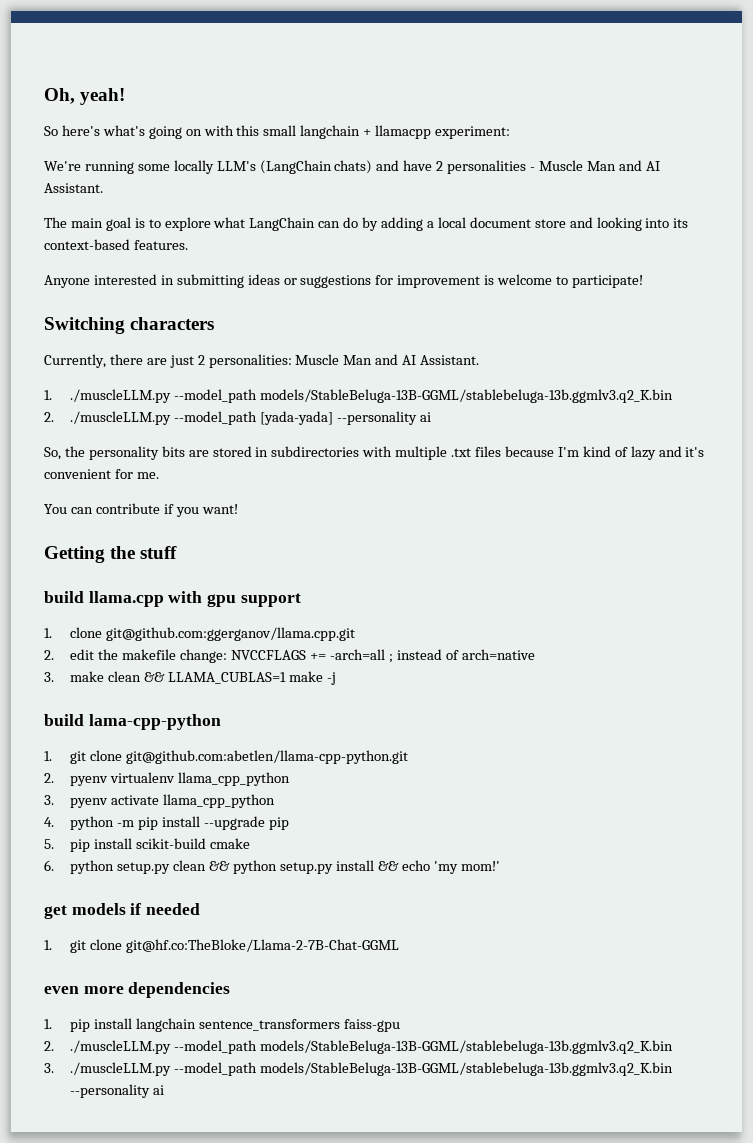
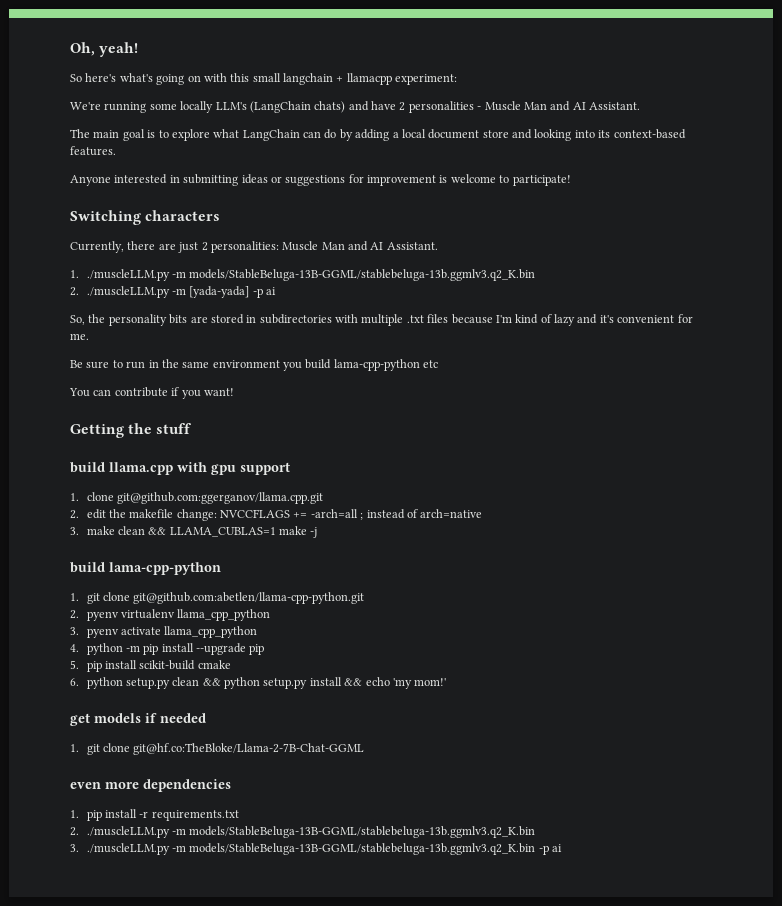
- 1. ./muscleLLM.py --model_path models/StableBeluga-13B-GGML/stablebeluga-13b.ggmlv3.q2_K.bin
+ 1. ./muscleLLM.py -m models/StableBeluga-13B-GGML/stablebeluga-13b.ggmlv3.q2_K.bin
- 2. ./muscleLLM.py --model_path [yada-yada] --personality ai
+ 2. ./muscleLLM.py -m [yada-yada] -p ai
+ Be sure to run in the same environment you build lama-cpp-python etc
- 1. pip install langchain sentence_transformers faiss-gpu
- 2. ./muscleLLM.py --model_path models/StableBeluga-13B-GGML/stablebeluga-13b.ggmlv3.q2_K.bin
+ 1. pip install -r requirements.txt
+ 2. ./muscleLLM.py -m models/StableBeluga-13B-GGML/stablebeluga-13b.ggmlv3.q2_K.bin
- 3. ./muscleLLM.py --model_path models/StableBeluga-13B-GGML/stablebeluga-13b.ggmlv3.q2_K.bin --personality ai
+ 3. ./muscleLLM.py -m models/StableBeluga-13B-GGML/stablebeluga-13b.ggmlv3.q2_K.bin -p ai

